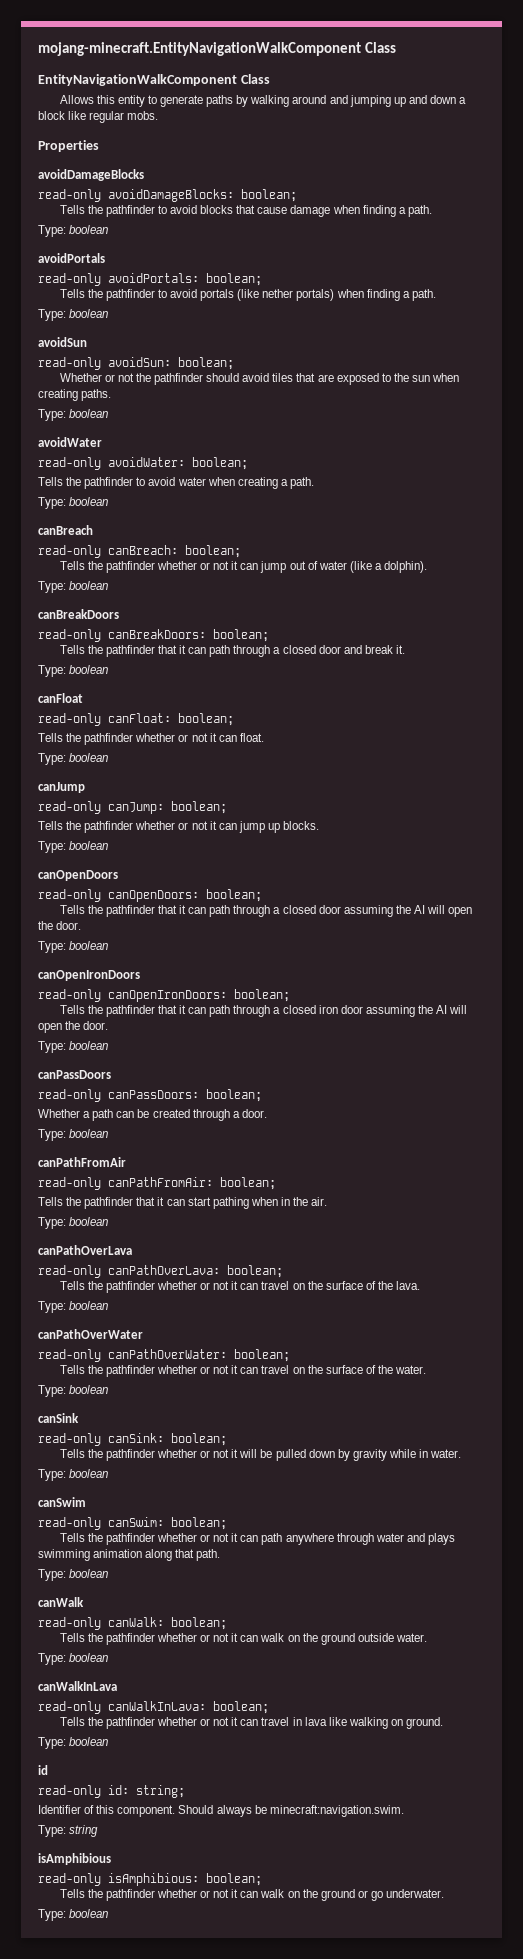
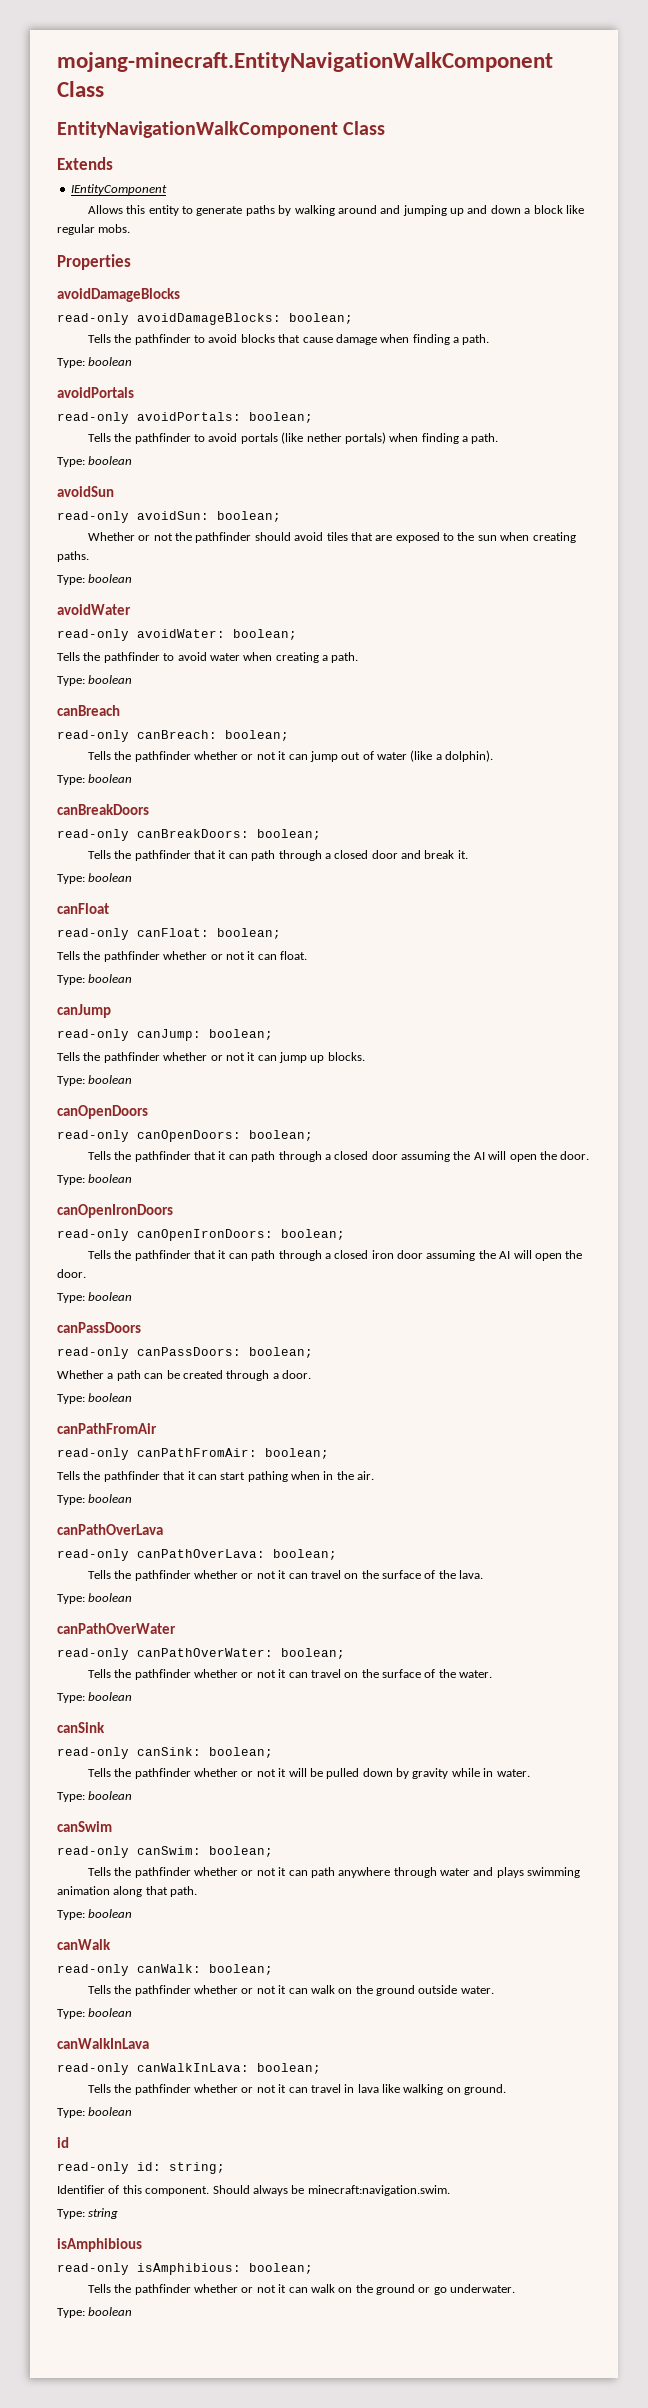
+ Extends
+ IEntityComponent

